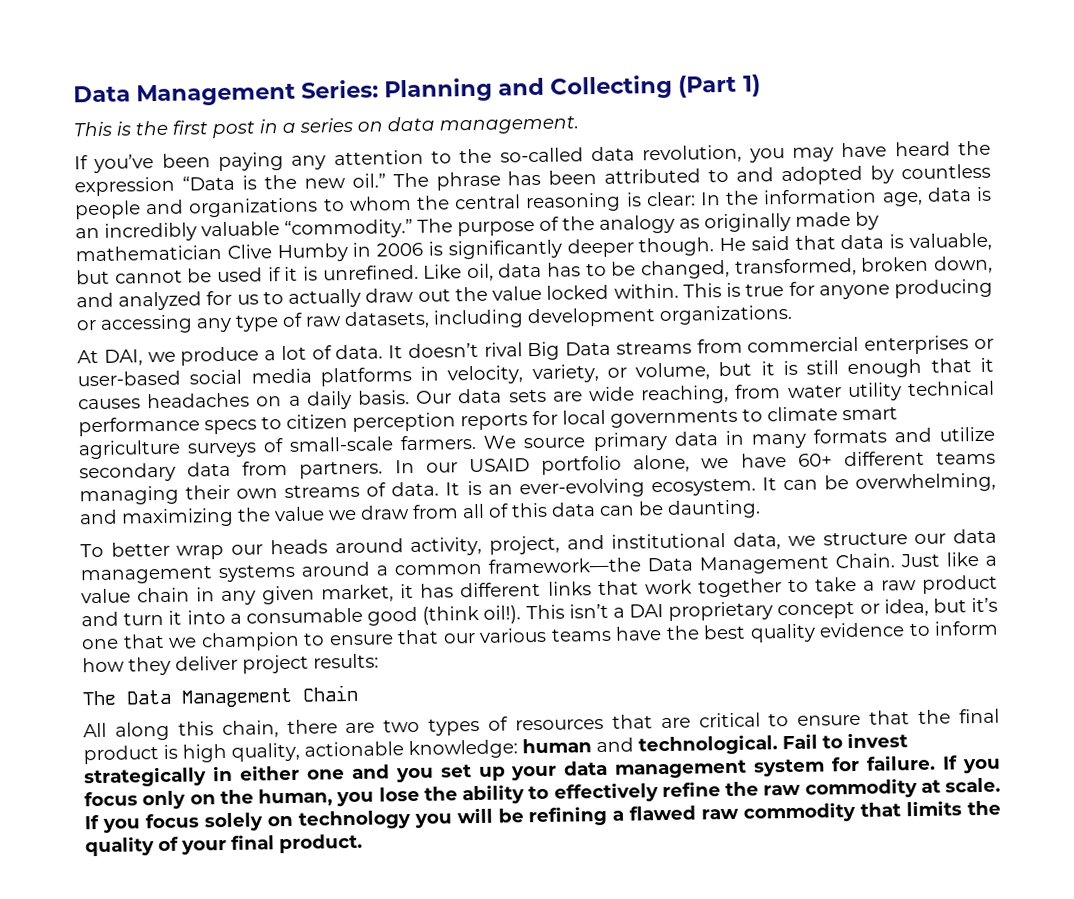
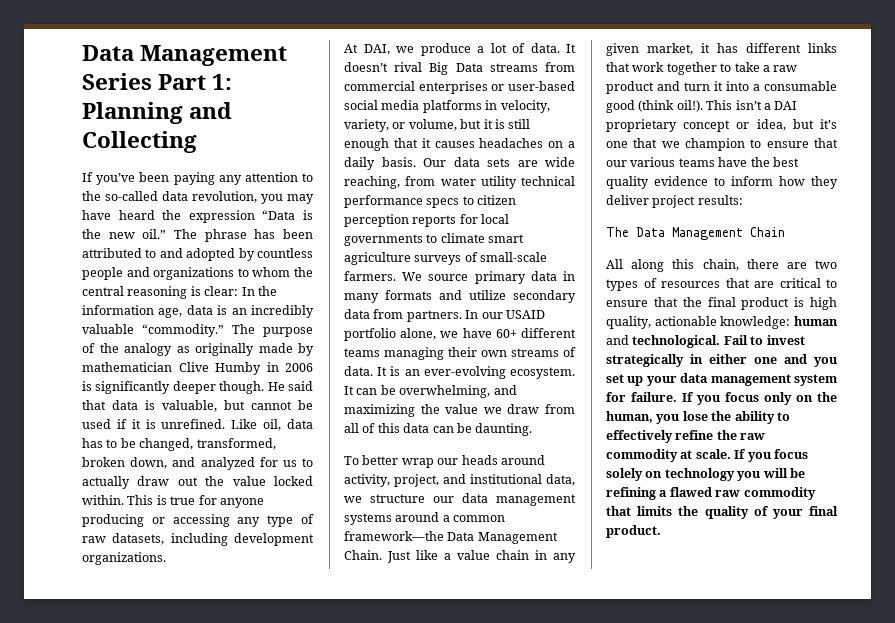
- Data Management Series: Planning and Collecting (Part 1)
- This is the first post in a series on data management.
+ Data Management Series Part 1: Planning and Collecting

